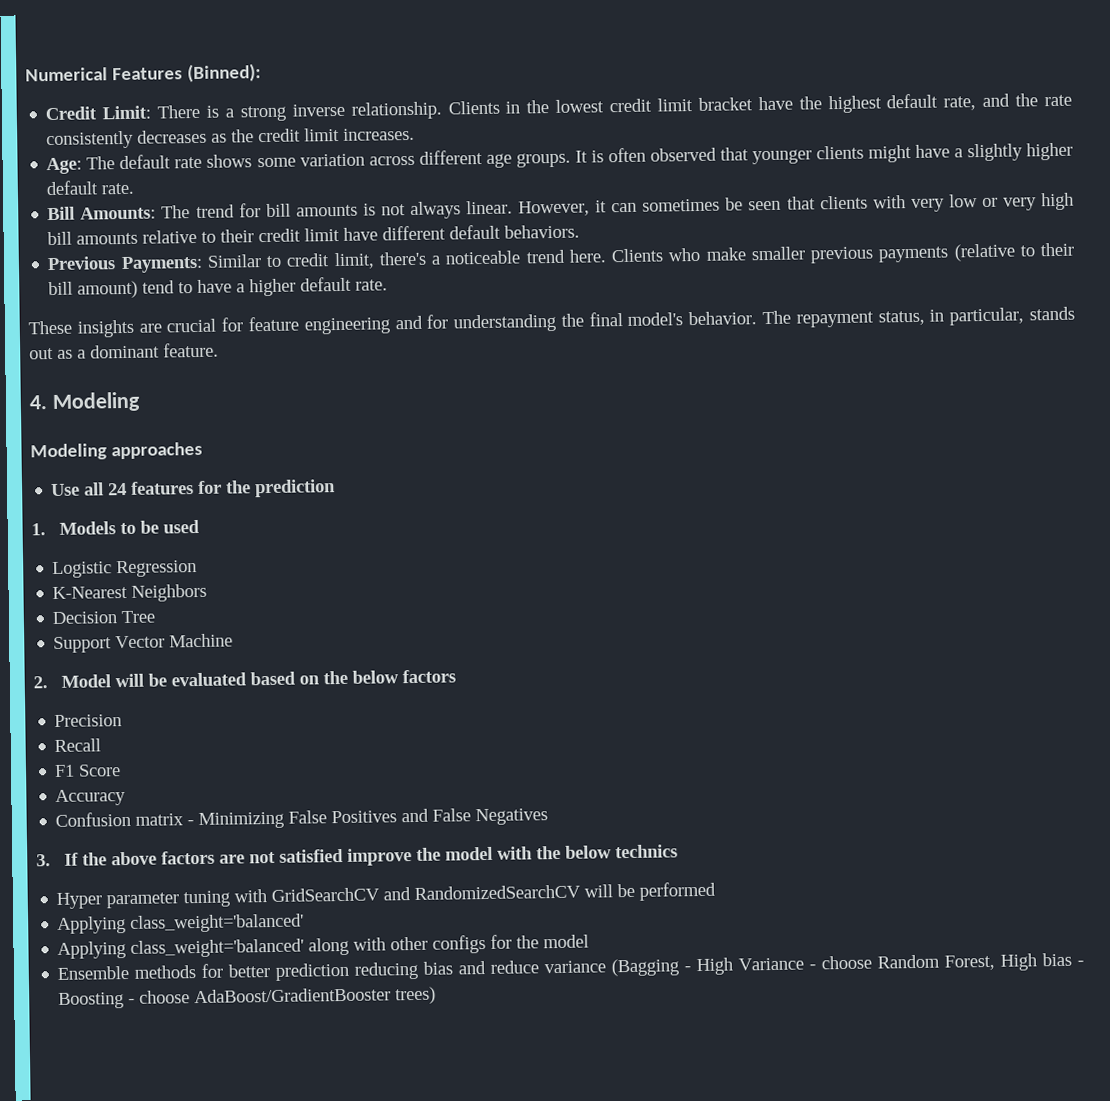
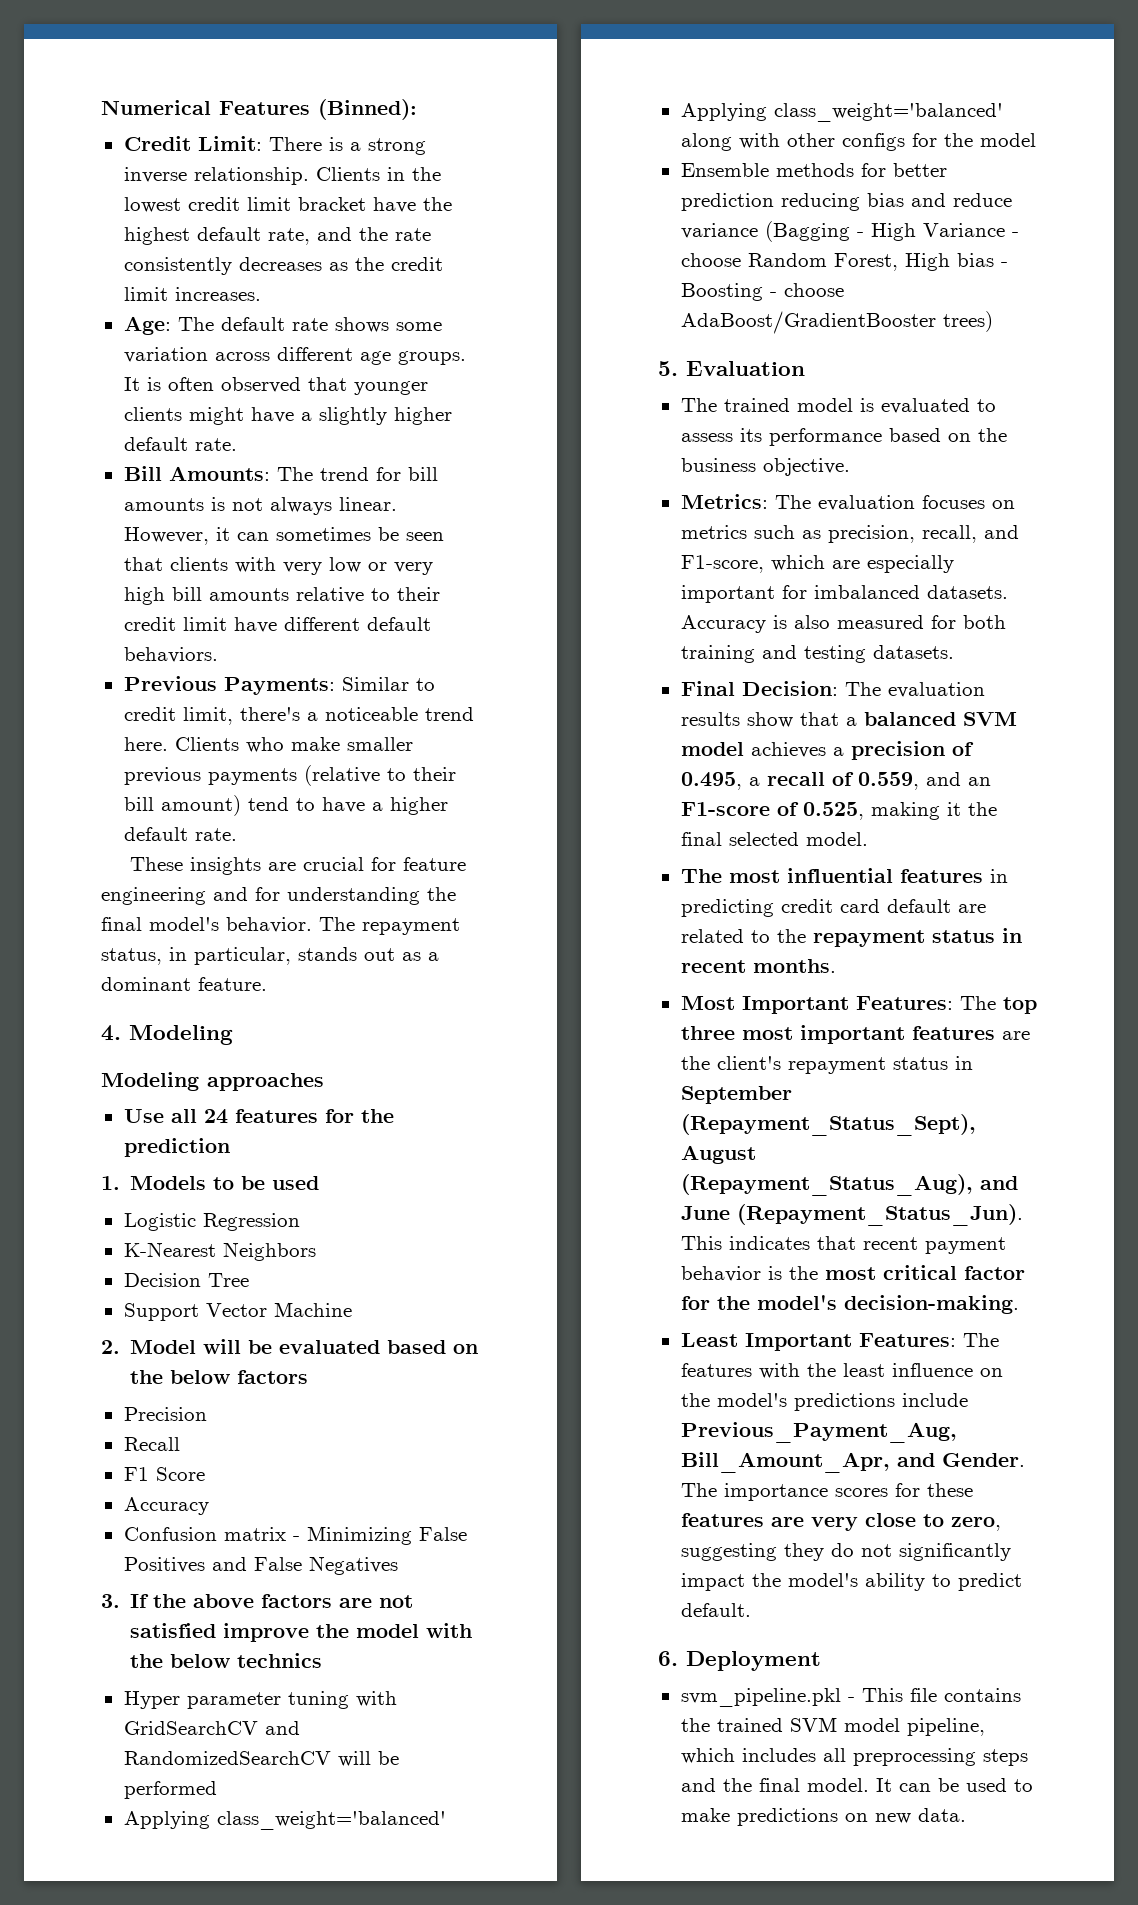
+ 5. Evaluation
+ The trained model is evaluated to assess its performance based on the business objective.
+ Metrics: The evaluation focuses on metrics such as precision, recall, and F1-score, which are especially important for imbalanced datasets. Accuracy is also measured for both training and testing datasets.
+ Final Decision: The evaluation results show that a balanced SVM model achieves a precision of 0.495, a recall of 0.559, and an F1-score of 0.525, making it the final selected model.
+ The most influential features in predicting credit card default are related to the repayment status in recent months.
+ Most Important Features: The top three most important features are the client's repayment status in September (Repayment_Status_Sept), August (Repayment_Status_Aug), and June (Repayment_Status_Jun). This indicates that recent payment behavior is the most critical factor for the model's decision-making.
+ Least Important Features: The features with the least influence on the model's predictions include Previous_Payment_Aug, Bill_Amount_Apr, and Gender. The importance scores for these features are very close to zero, suggesting they do not significantly impact the model's ability to predict default.
+ 6. Deployment
+ svm_pipeline.pkl - This file contains the trained SVM model pipeline, which includes all preprocessing steps and the final model. It can be used to make predictions on new data.

